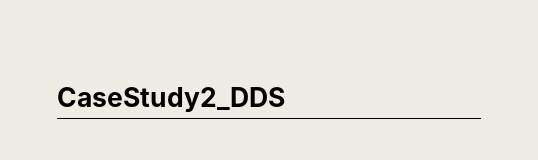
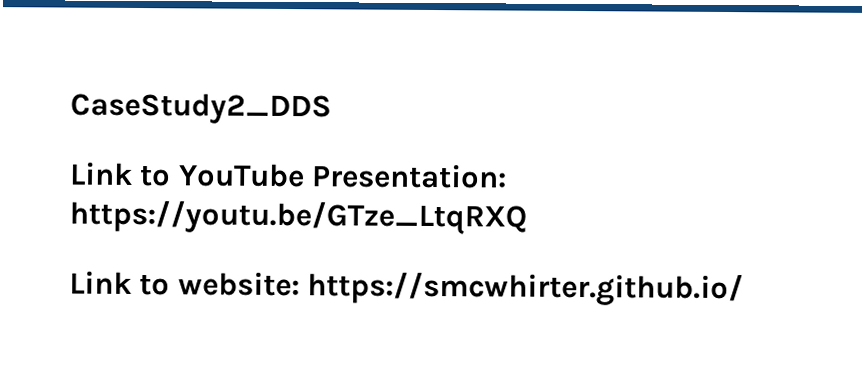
+ Link to YouTube Presentation: https://youtu.be/GTze_LtqRXQ
+ Link to website: https://smcwhirter.github.io/

